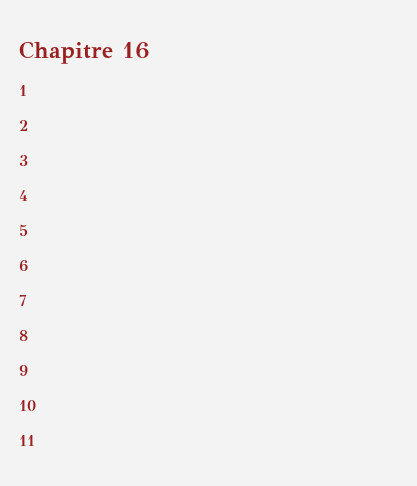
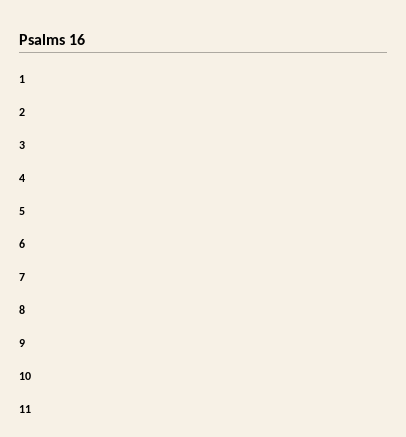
- Chapitre 16
+ Psalms 16

